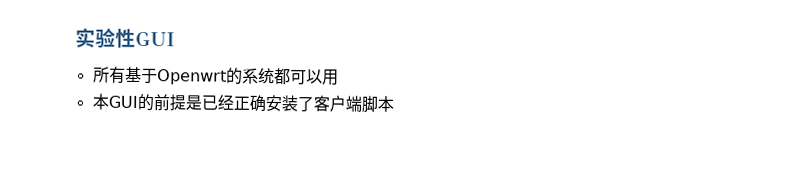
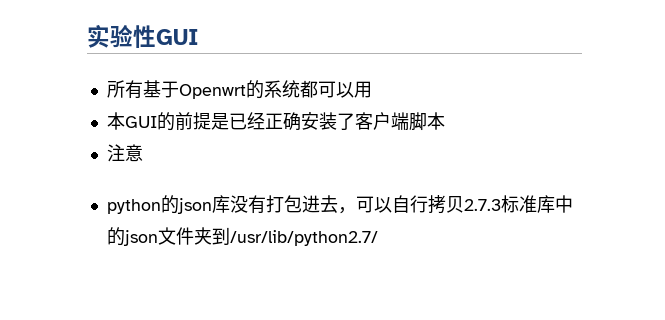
+ 注意
+ python的json库没有打包进去，可以自行拷贝2.7.3标准库中的json文件夹到/usr/lib/python2.7/

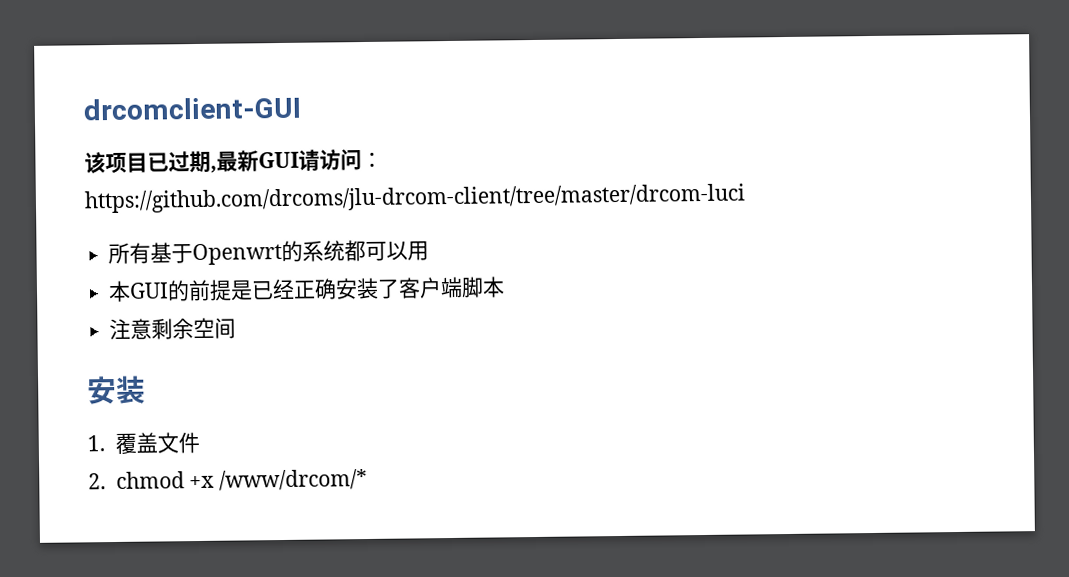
- 实验性GUI
+ drcomclient-GUI
+ 该项目已过期,最新GUI请访问：https://github.com/drcoms/jlu-drcom-client/tree/master/drcom-luci
- 注意
- python的json库没有打包进去，可以自行拷贝2.7.3标准库中的json文件夹到/usr/lib/python2.7/
+ 注意剩余空间
+ 安装
+ 1.覆盖文件
+ 2. chmod +x /www/drcom/*

